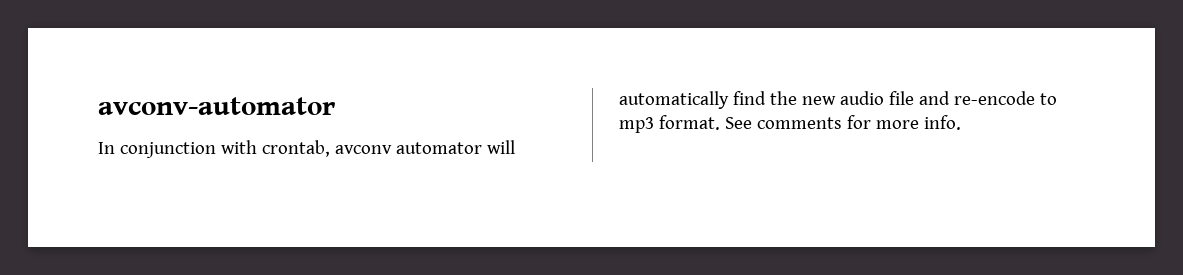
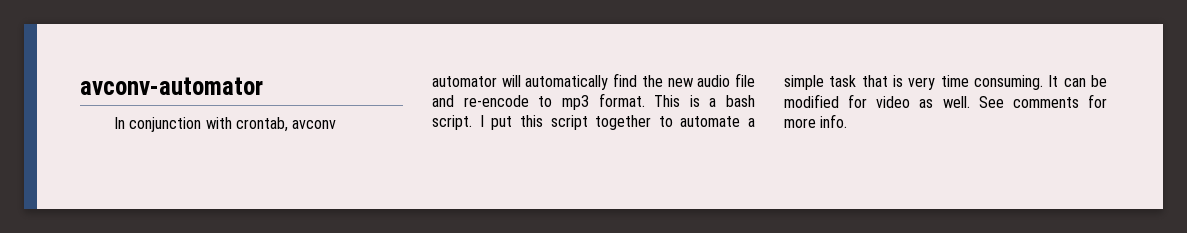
+ This is a bash script. I put this script together to automate a simple task that is very time consuming. It can be modified for video as well.

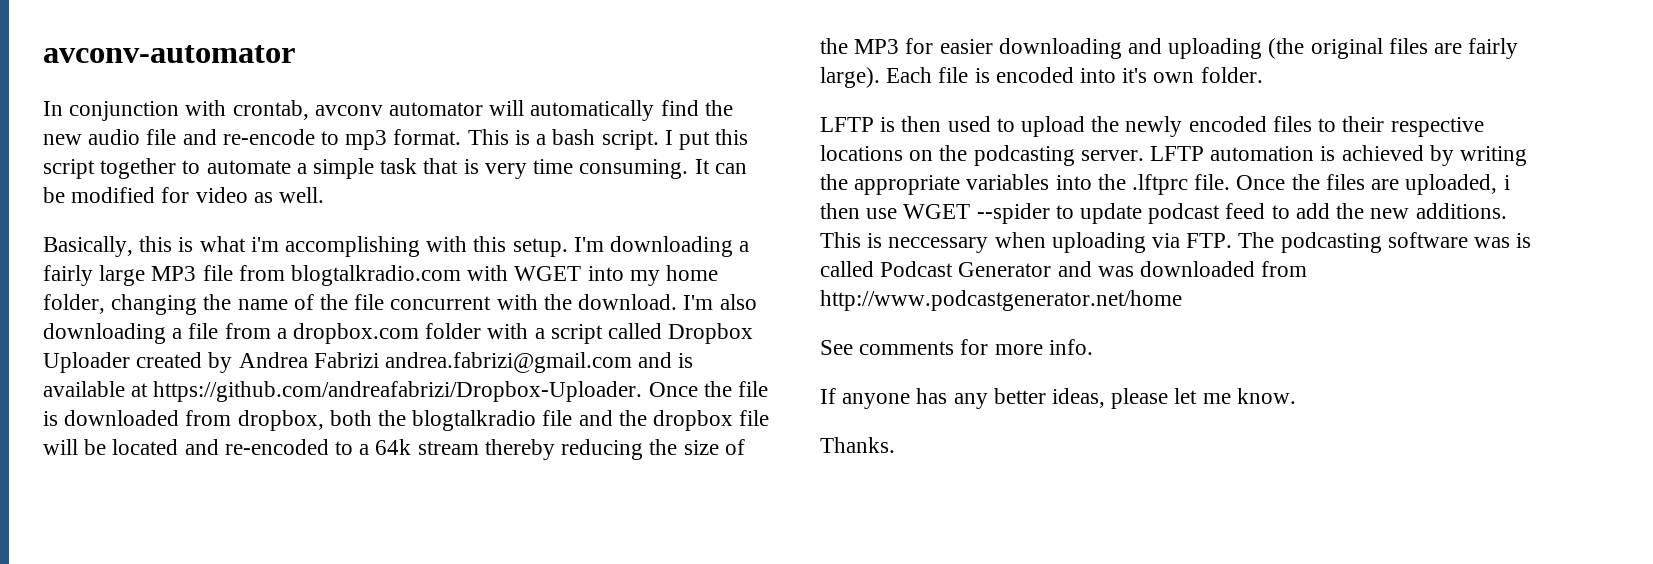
- It can be modified for video as well. See comments for more info.
+ It can be modified for video as well.
+ Basically, this is what i'm accomplishing with this setup. I'm downloading a fairly large MP3 file from blogtalkradio.com with WGET into my home folder, changing the name of the file concurrent with the download. I'm also downloading a file from a dropbox.com folder with a script called Dropbox Uploader created by Andrea Fabrizi andrea.fabrizi@gmail.com and is available at https://github.com/andreafabrizi/Dropbox-Uploader. Once the file is downloaded from dropbox, both the blogtalkradio file and the dropbox file will be located and re-encoded to a 64k stream thereby reducing the size of the MP3 for easier downloading and uploading (the original files are fairly large). Each file is encoded into it's own folder.
+ LFTP is then used to upload the newly encoded files to their respective locations on the podcasting server. LFTP automation is achieved by writing the appropriate variables into the .lftprc file. Once the files are uploaded, i then use WGET --spider to update podcast feed to add the new additions. This is neccessary when uploading via FTP. The podcasting software was is called Podcast Generator and was downloaded from http://www.podcastgenerator.net/home
+ See comments for more info.
+ If anyone has any better ideas, please let me know.
+ Thanks.

